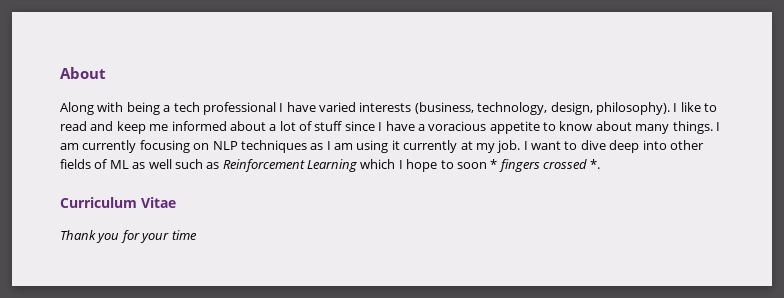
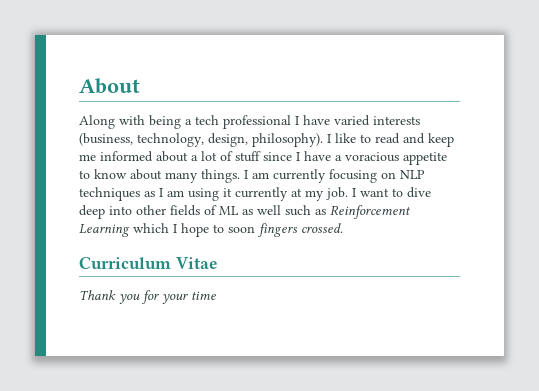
- I want to dive deep into other fields of ML as well such as Reinforcement Learning which I hope to soon * fingers crossed *.
+ I want to dive deep into other fields of ML as well such as Reinforcement Learning which I hope to soon fingers crossed.

